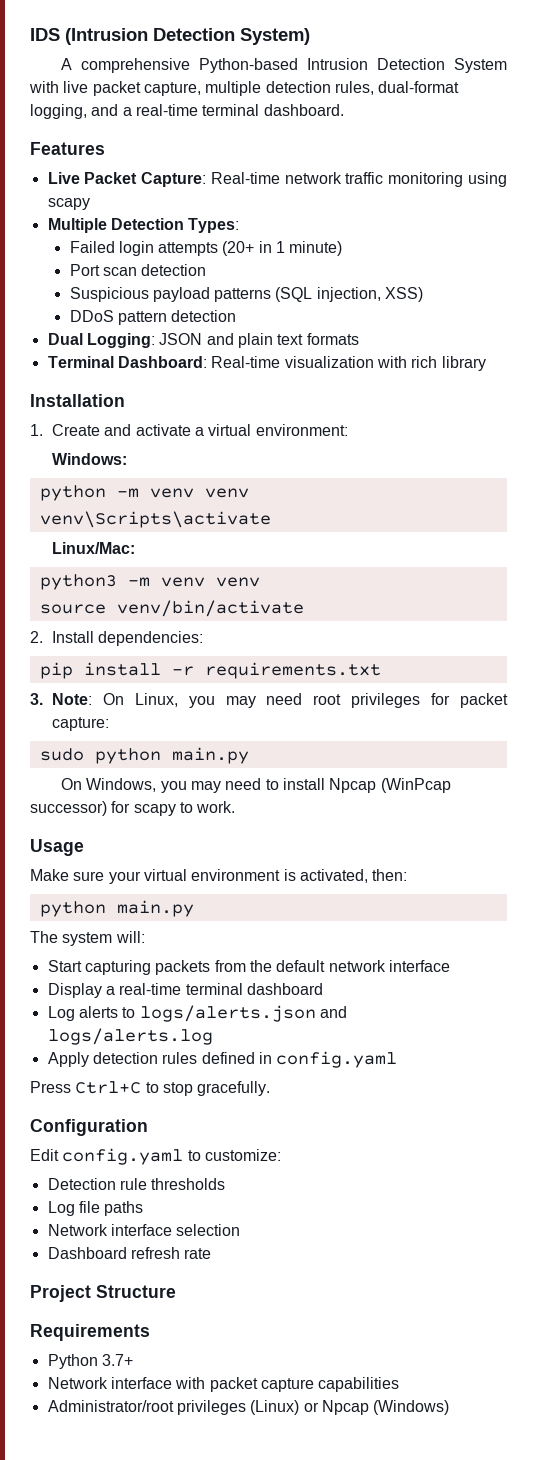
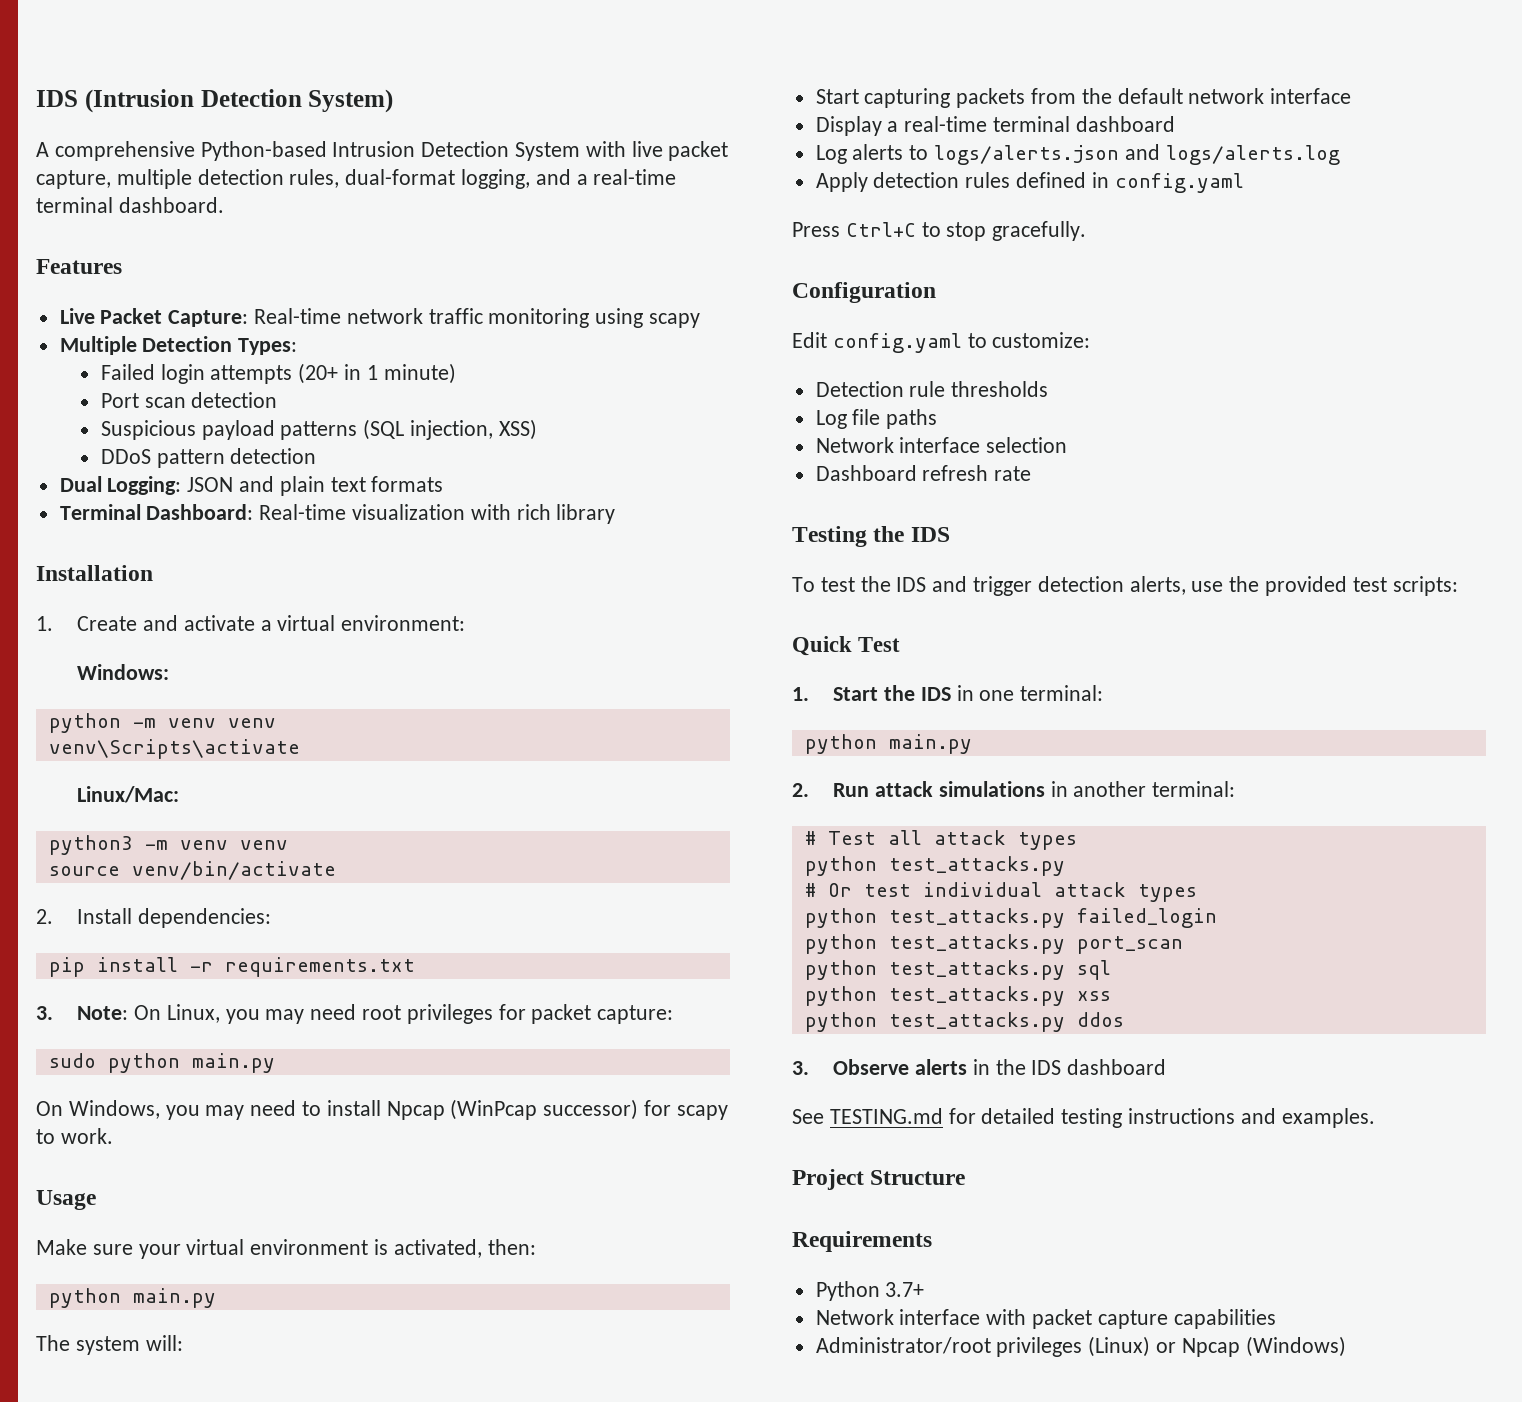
+ Testing the IDS
+ To test the IDS and trigger detection alerts, use the provided test scripts:
+ Quick Test
+ 1. Start the IDS in one terminal:
+ python main.py
+ 2. Run attack simulations in another terminal:
+ # Test all attack types
+ python test_attacks.py
+ # Or test individual attack types
+ python test_attacks.py failed_login
+ python test_attacks.py port_scan
+ python test_attacks.py sql
+ python test_attacks.py xss
+ python test_attacks.py ddos
+ 3. Observe alerts in the IDS dashboard
+ See TESTING.md for detailed testing instructions and examples.

